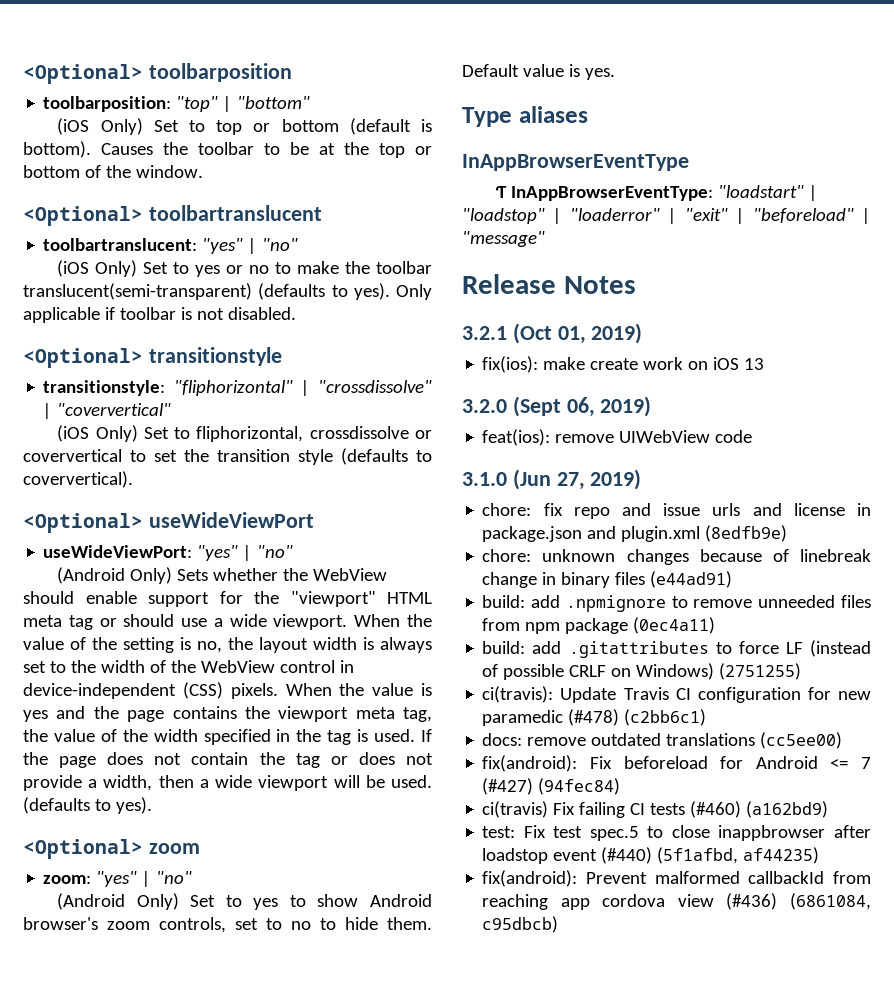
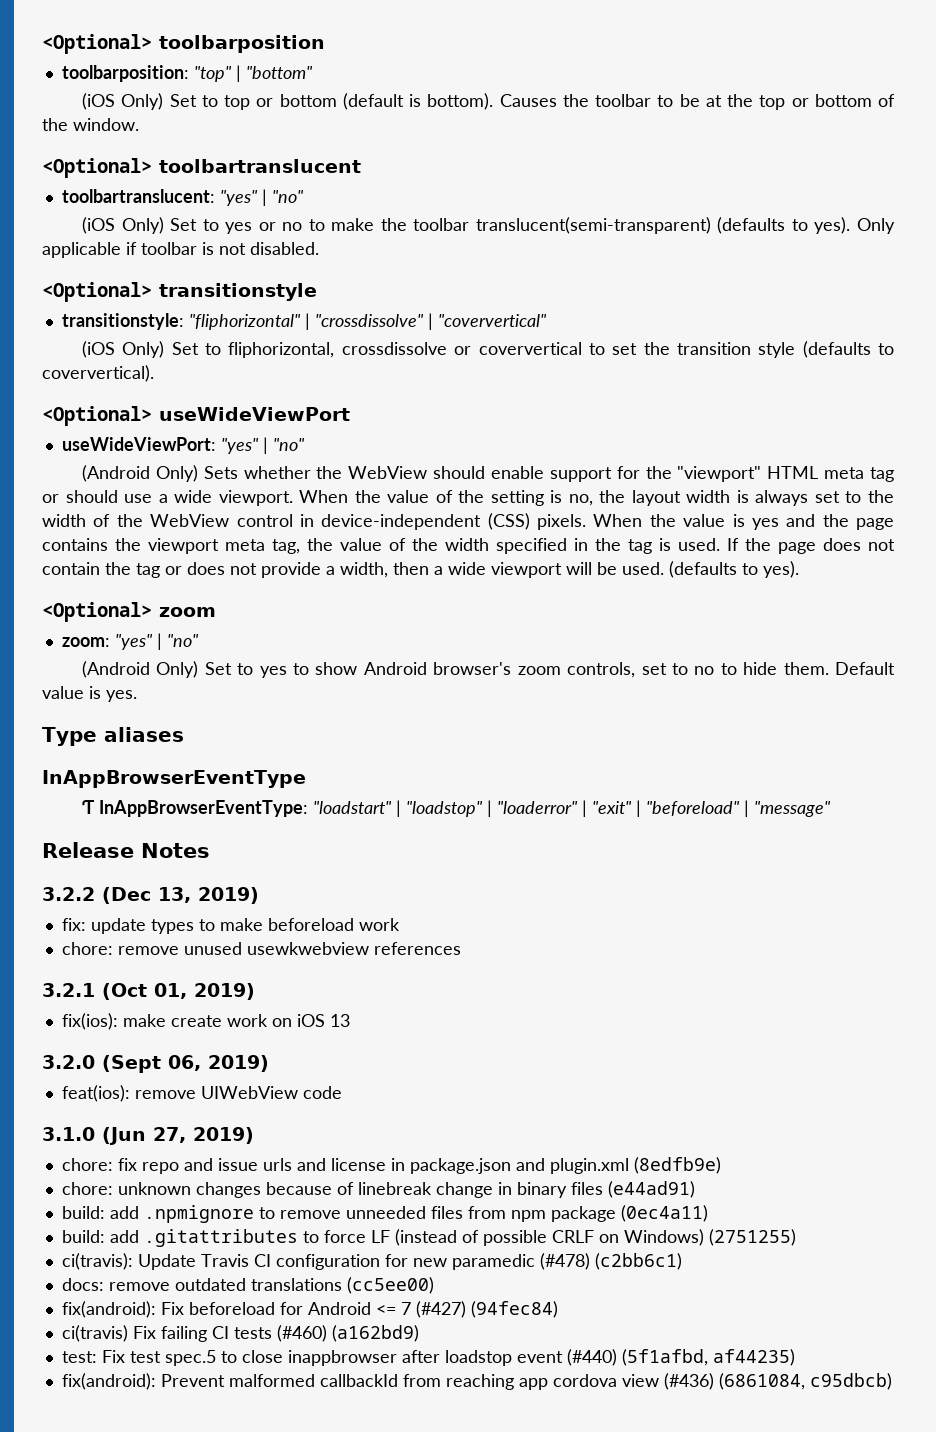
+ 3.2.2 (Dec 13, 2019)
+ fix: update types to make beforeload work
+ chore: remove unused usewkwebview references

